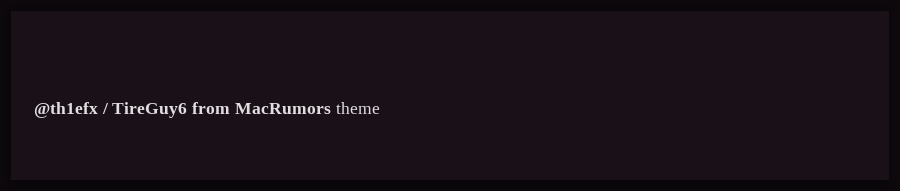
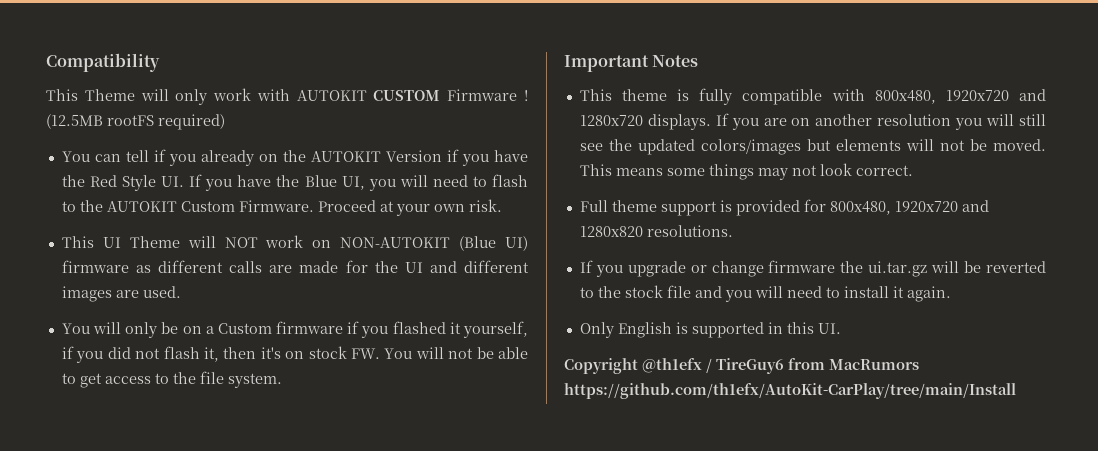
- @th1efx / TireGuy6 from MacRumors theme
+ Compatibility
+ This Theme will only work with AUTOKIT CUSTOM Firmware ! (12.5MB rootFS required)
+ You can tell if you already on the AUTOKIT Version if you have the Red Style UI. If you have the Blue UI, you will need to flash to the AUTOKIT Custom Firmware. Proceed at your own risk.
+ This UI Theme will NOT work on NON-AUTOKIT (Blue UI) firmware as different calls are made for the UI and different images are used.
+ You will only be on a Custom firmware if you flashed it yourself, if you did not flash it, then it's on stock FW. You will not be able to get access to the file system.
+ Important Notes
+ This theme is fully compatible with 800x480, 1920x720 and 1280x720 displays. If you are on another resolution you will still see the updated colors/images but elements will not be moved. This means some things may not look correct.
+ Full theme support is provided for 800x480, 1920x720 and 1280x820 resolutions.
+ If you upgrade or change firmware the ui.tar.gz will be reverted to the stock file and you will need to install it again.
+ Only English is supported in this UI.
+ Copyright @th1efx / TireGuy6 from MacRumors https://github.com/th1efx/AutoKit-CarPlay/tree/main/Install

